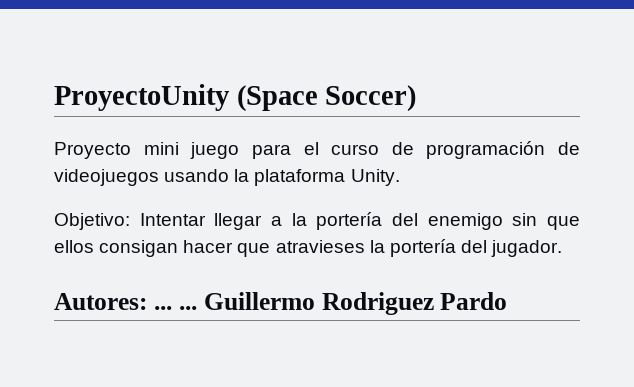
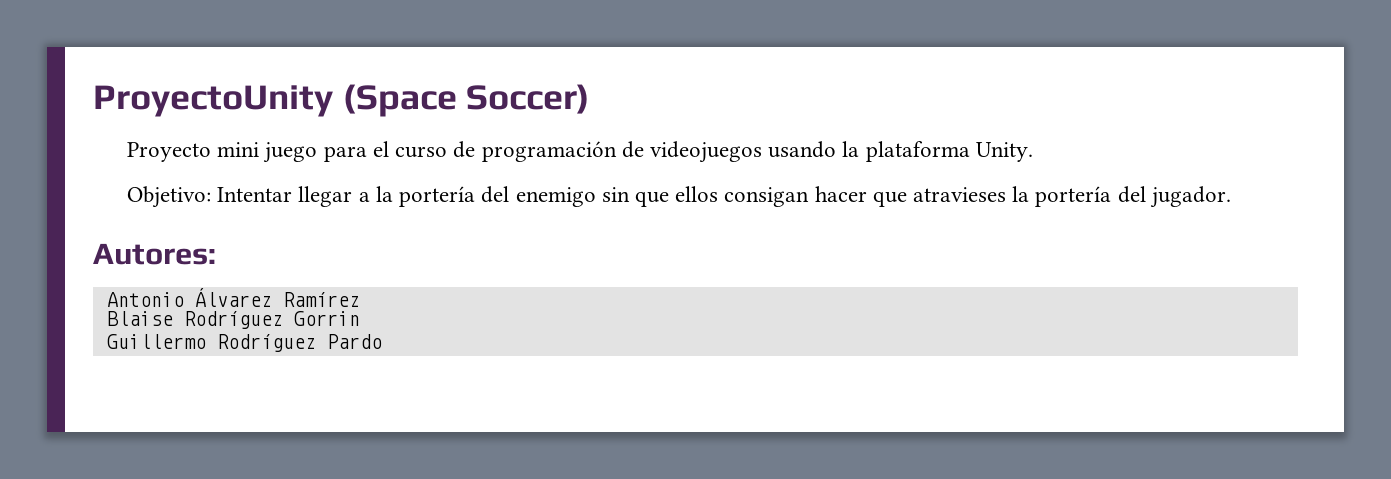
- Autores: ... ... Guillermo Rodriguez Pardo
+ Autores:
+ Antonio Álvarez Ramírez
+ Blaise Rodríguez Gorrin
+ Guillermo Rodríguez Pardo

